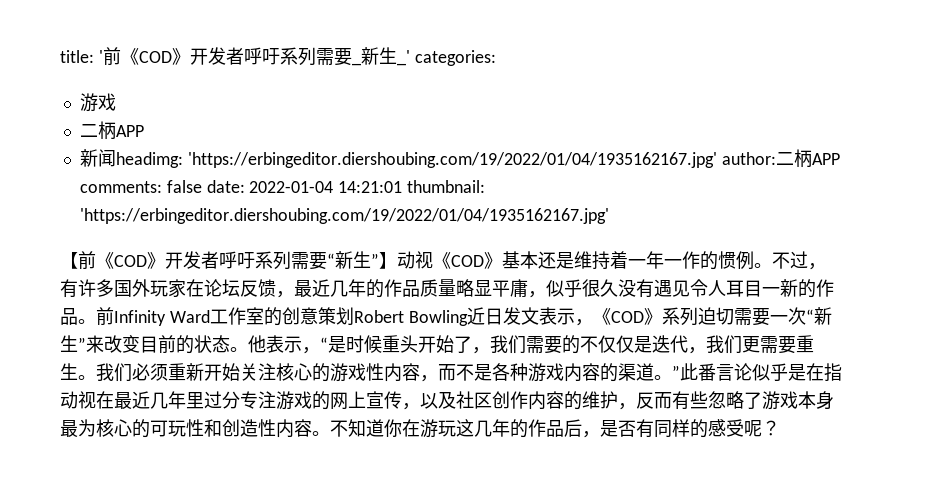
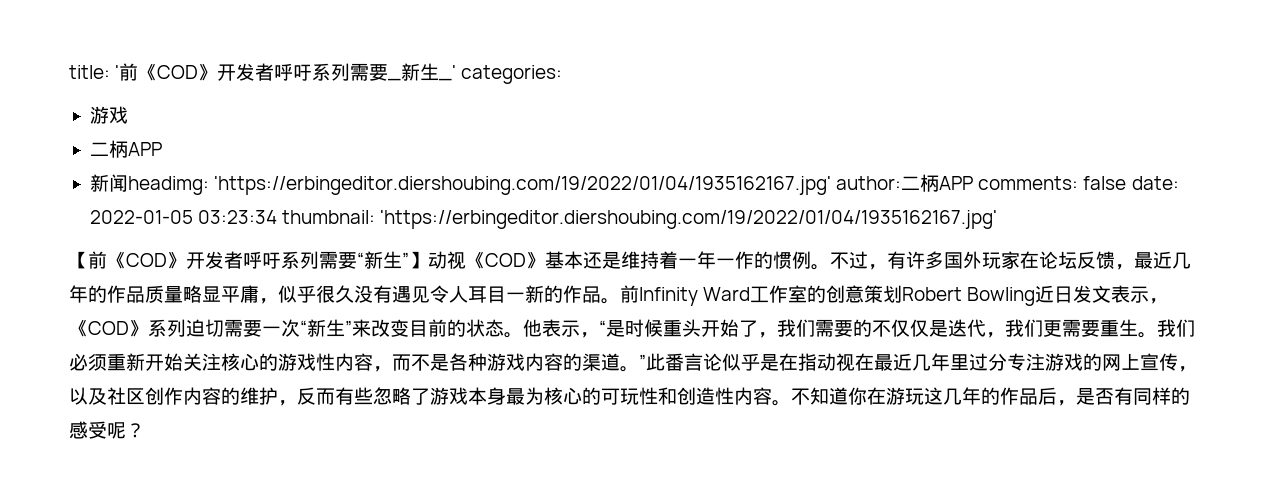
- 新闻headimg: 'https://erbingeditor.diershoubing.com/19/2022/01/04/1935162167.jpg' author:二柄APP comments: false date: 2022-01-04 14:21:01 thumbnail: 'https://erbingeditor.diershoubing.com/19/2022/01/04/1935162167.jpg'
+ 新闻headimg: 'https://erbingeditor.diershoubing.com/19/2022/01/04/1935162167.jpg' author:二柄APP comments: false date: 2022-01-05 03:23:34 thumbnail: 'https://erbingeditor.diershoubing.com/19/2022/01/04/1935162167.jpg'

